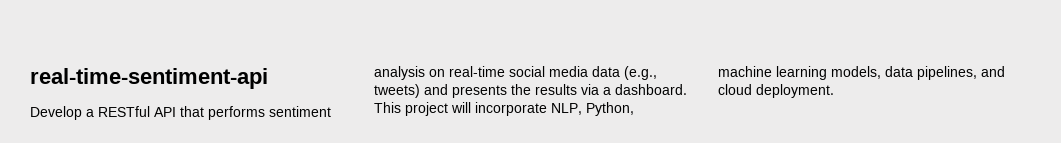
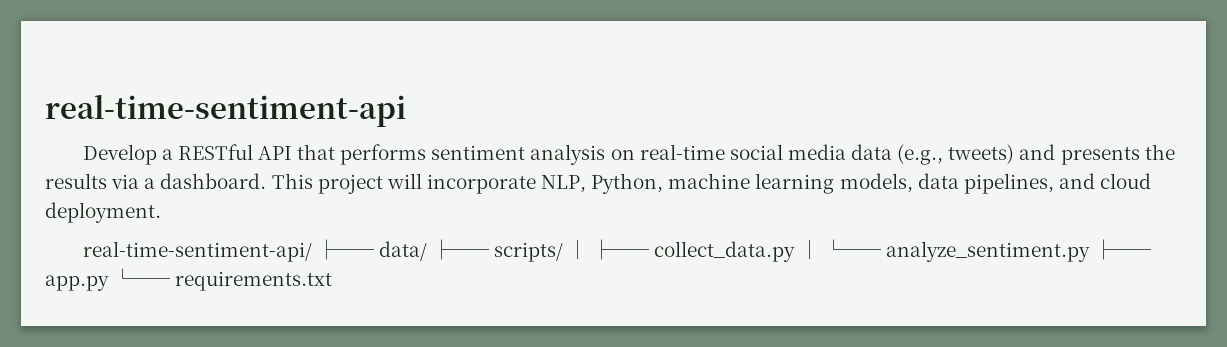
+ real-time-sentiment-api/ ├── data/ ├── scripts/ │ ├── collect_data.py │ └── analyze_sentiment.py ├── app.py └── requirements.txt

